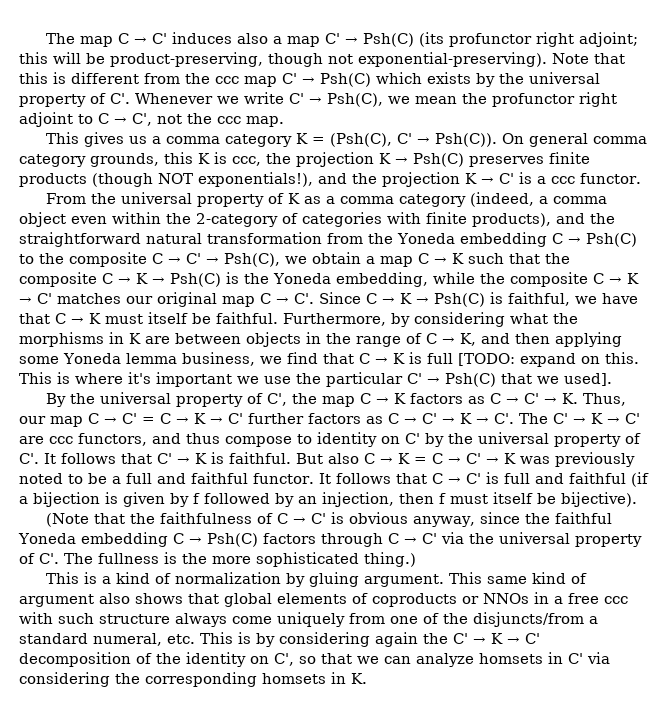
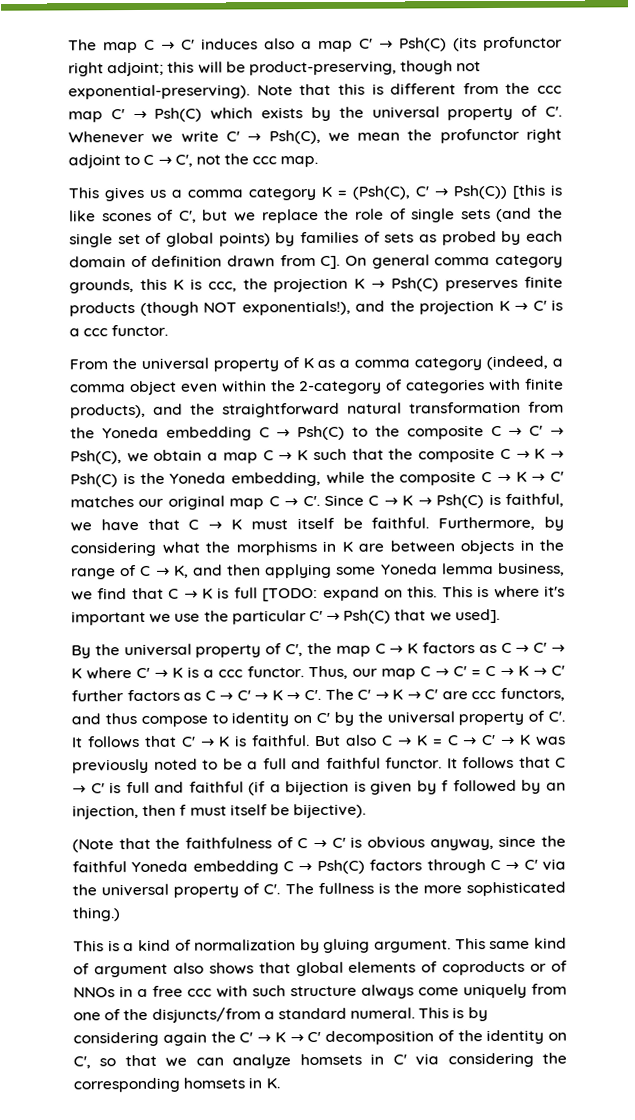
- This gives us a comma category K = (Psh(C), C' → Psh(C)). On general comma category grounds, this K is ccc, the projection K → Psh(C) preserves finite products (though NOT exponentials!), and the projection K → C' is a ccc functor.
+ This gives us a comma category K = (Psh(C), C' → Psh(C)) [this is like scones of C', but we replace the role of single sets (and the single set of global points) by families of sets as probed by each domain of definition drawn from C]. On general comma category grounds, this K is ccc, the projection K → Psh(C) preserves finite products (though NOT exponentials!), and the projection K → C' is a ccc functor.
- By the universal property of C', the map C → K factors as C → C' → K. Thus, our map C → C' = C → K → C' further factors as C → C' → K → C'. The C' → K → C' are ccc functors, and thus compose to identity on C' by the universal property of C'. It follows that C' → K is faithful.
+ By the universal property of C', the map C → K factors as C → C' → K where C' → K is a ccc functor. Thus, our map C → C' = C → K → C' further factors as C → C' → K → C'. The C' → K → C' are ccc functors, and thus compose to identity on C' by the universal property of C'. It follows that C' → K is faithful.
- This same kind of argument also shows that global elements of coproducts or NNOs in a free ccc with such structure always come uniquely from one of the disjuncts/from a standard numeral, etc. This is by considering again the C' → K → C' decomposition of the identity on C', so that we can analyze homsets in C' via considering the corresponding homsets in K.
+ This same kind of argument also shows that global elements of coproducts or of NNOs in a free ccc with such structure always come uniquely from one of the disjuncts/from a standard numeral. This is by considering again the C' → K → C' decomposition of the identity on C', so that we can analyze homsets in C' via considering the corresponding homsets in K.

